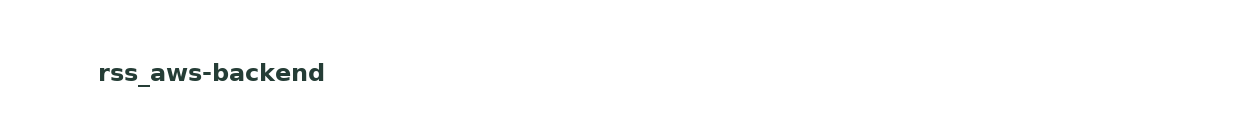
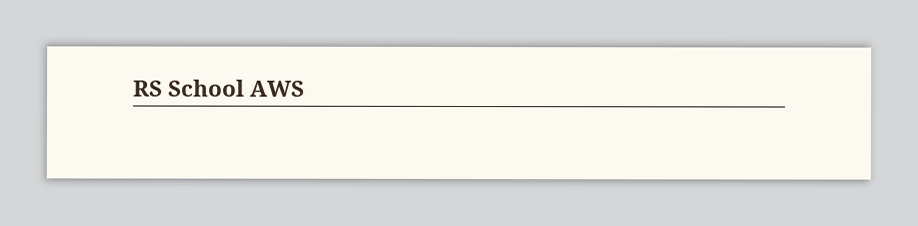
- rss_aws-backend
+ RS School AWS

